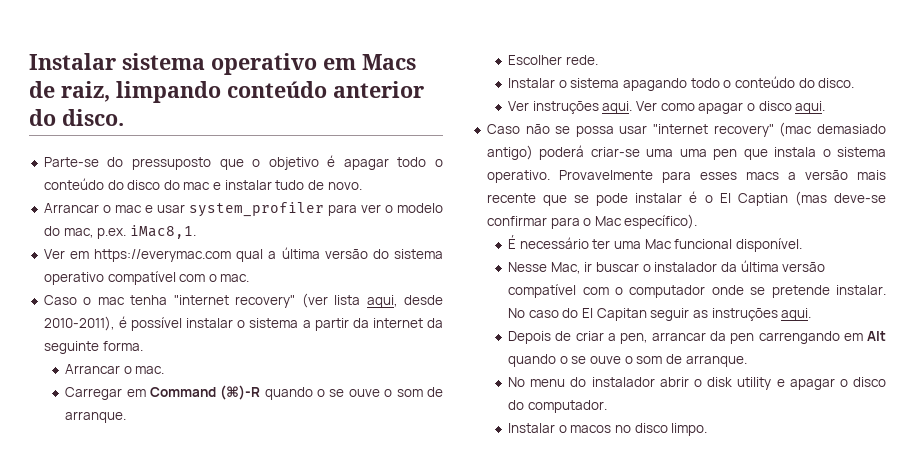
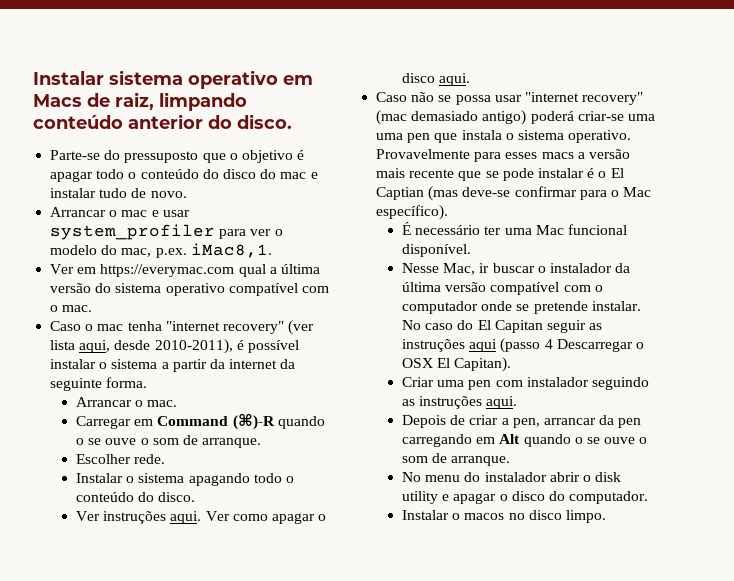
- No caso do El Capitan seguir as instruções aqui.
+ No caso do El Capitan seguir as instruções aqui (passo 4 Descarregar o OSX El Capitan).
+ Criar uma pen com instalador seguindo as instruções aqui.
- Depois de criar a pen, arrancar da pen carrengando em Alt quando o se ouve o som de arranque.
+ Depois de criar a pen, arrancar da pen carregando em Alt quando o se ouve o som de arranque.

